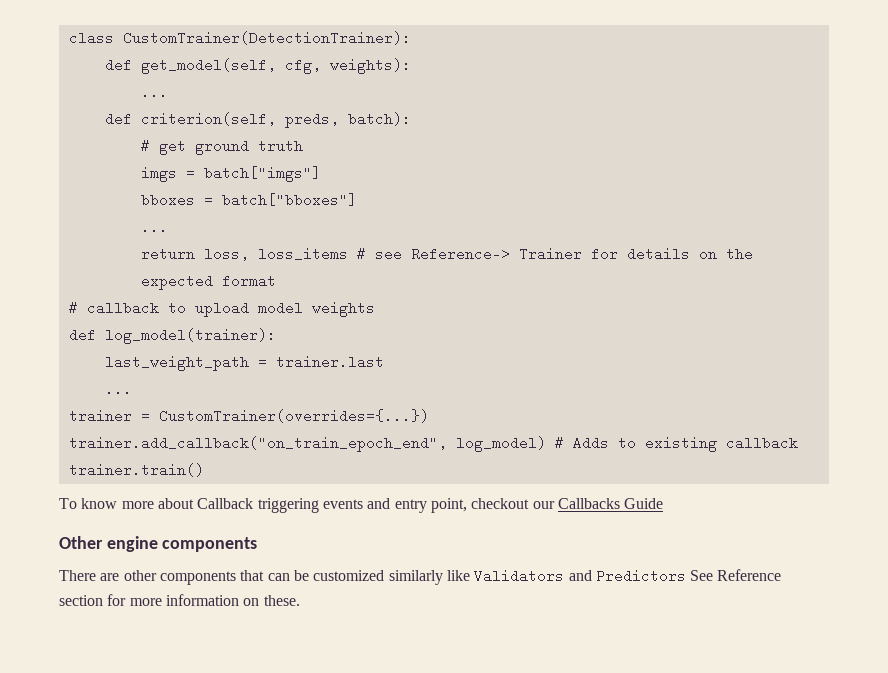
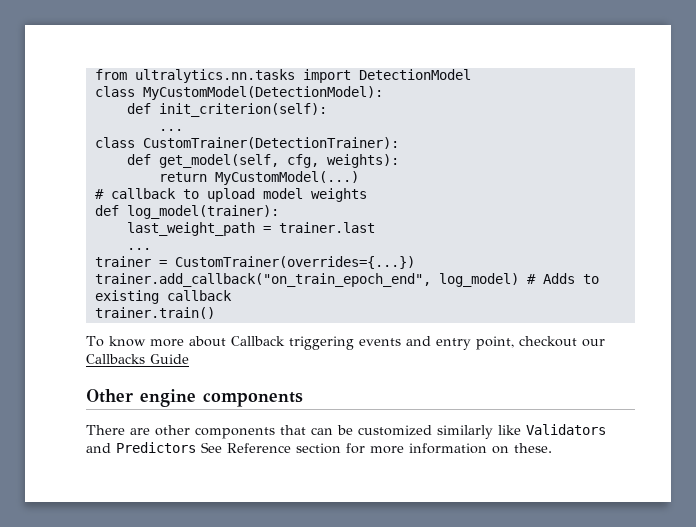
+ from ultralytics.nn.tasks import DetectionModel
+ class MyCustomModel(DetectionModel):
+ def init_criterion(self):
+ ...
  def get_model(self, cfg, weights):
- ...
- def criterion(self, preds, batch):
- # get ground truth
- imgs = batch["imgs"]
- bboxes = batch["bboxes"]
- ...
- return loss, loss_items # see Reference-> Trainer for details on the expected format
+ return MyCustomModel(...)

